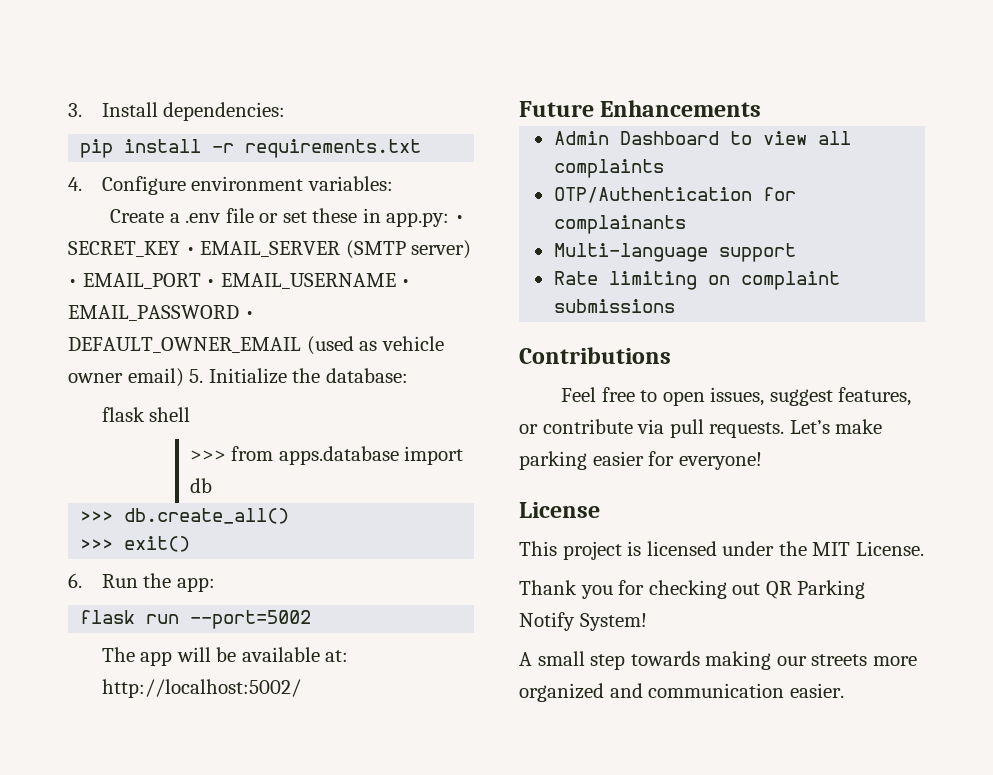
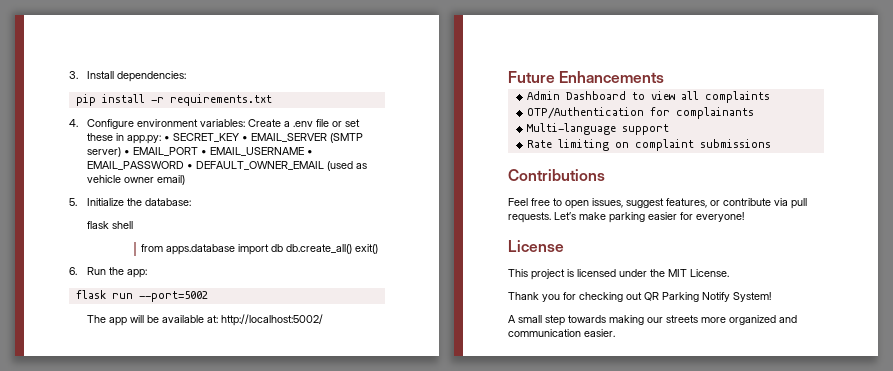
- 4. Configure environment variables:
- Create a .env file or set these in app.py: • SECRET_KEY • EMAIL_SERVER (SMTP server) • EMAIL_PORT • EMAIL_USERNAME • EMAIL_PASSWORD • DEFAULT_OWNER_EMAIL (used as vehicle owner email) 5. Initialize the database:
+ 4. Configure environment variables: Create a .env file or set these in app.py: • SECRET_KEY • EMAIL_SERVER (SMTP server) • EMAIL_PORT • EMAIL_USERNAME • EMAIL_PASSWORD • DEFAULT_OWNER_EMAIL (used as vehicle owner email)
+ 5. Initialize the database:
- >>> from apps.database import db
- >>> db.create_all()
- >>> exit()
+ from apps.database import db db.create_all() exit()

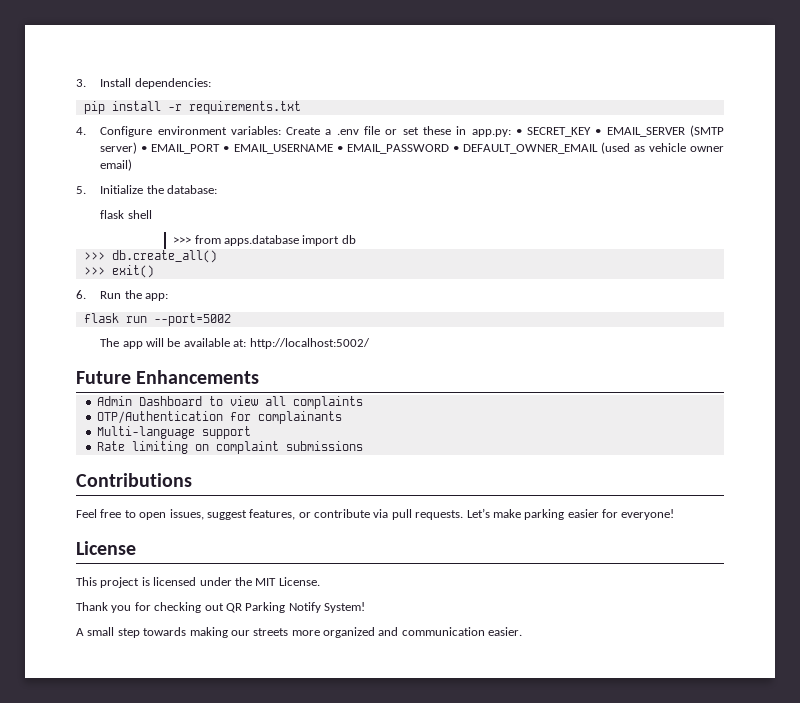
- from apps.database import db db.create_all() exit()
+ >>> from apps.database import db
+ >>> db.create_all()
+ >>> exit()

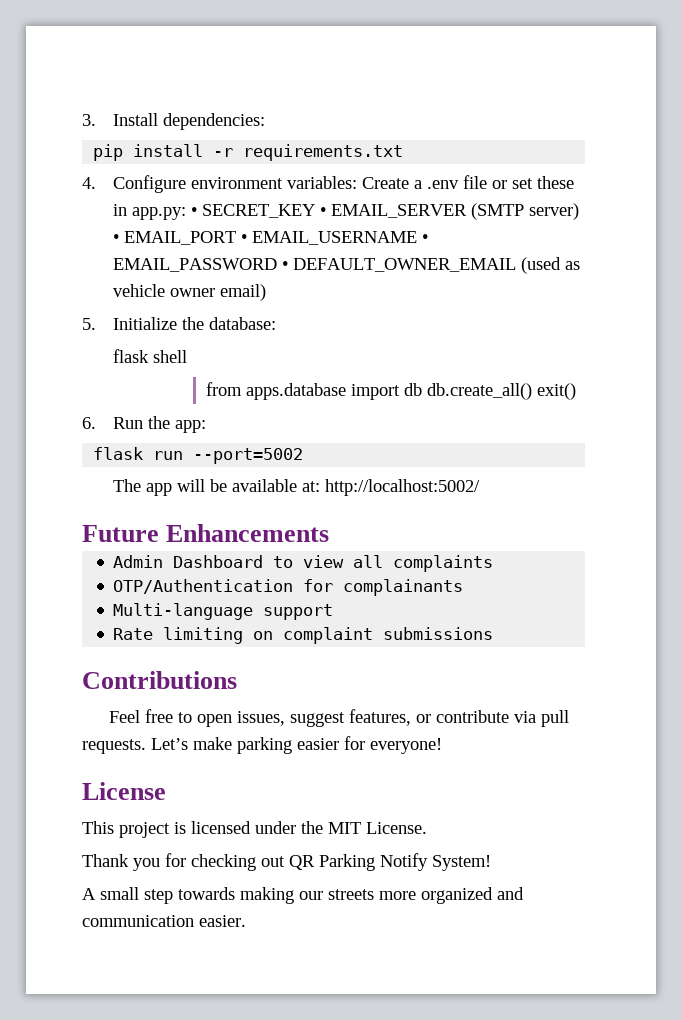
- >>> from apps.database import db
- >>> db.create_all()
- >>> exit()
+ from apps.database import db db.create_all() exit()

